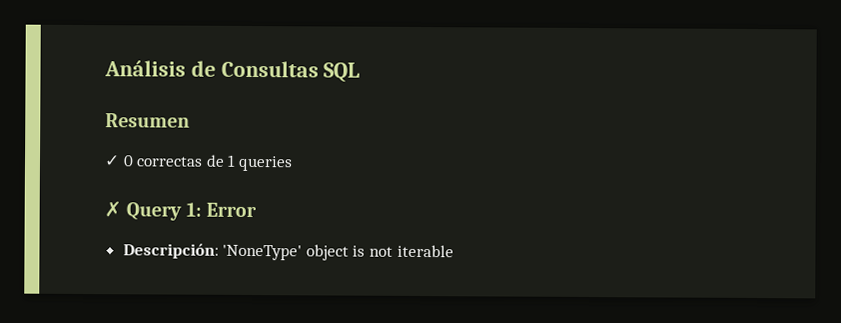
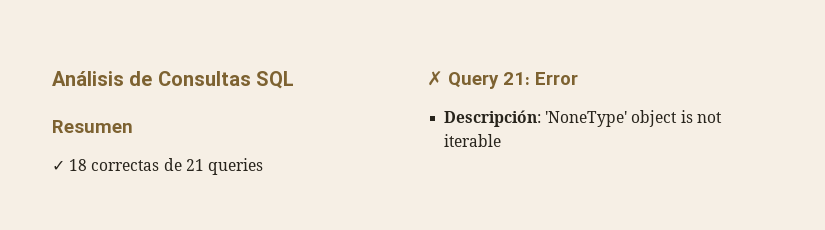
- ✓ 0 correctas de 1 queries
+ ✓ 18 correctas de 21 queries
- ✗ Query 1: Error
+ ✗ Query 21: Error

